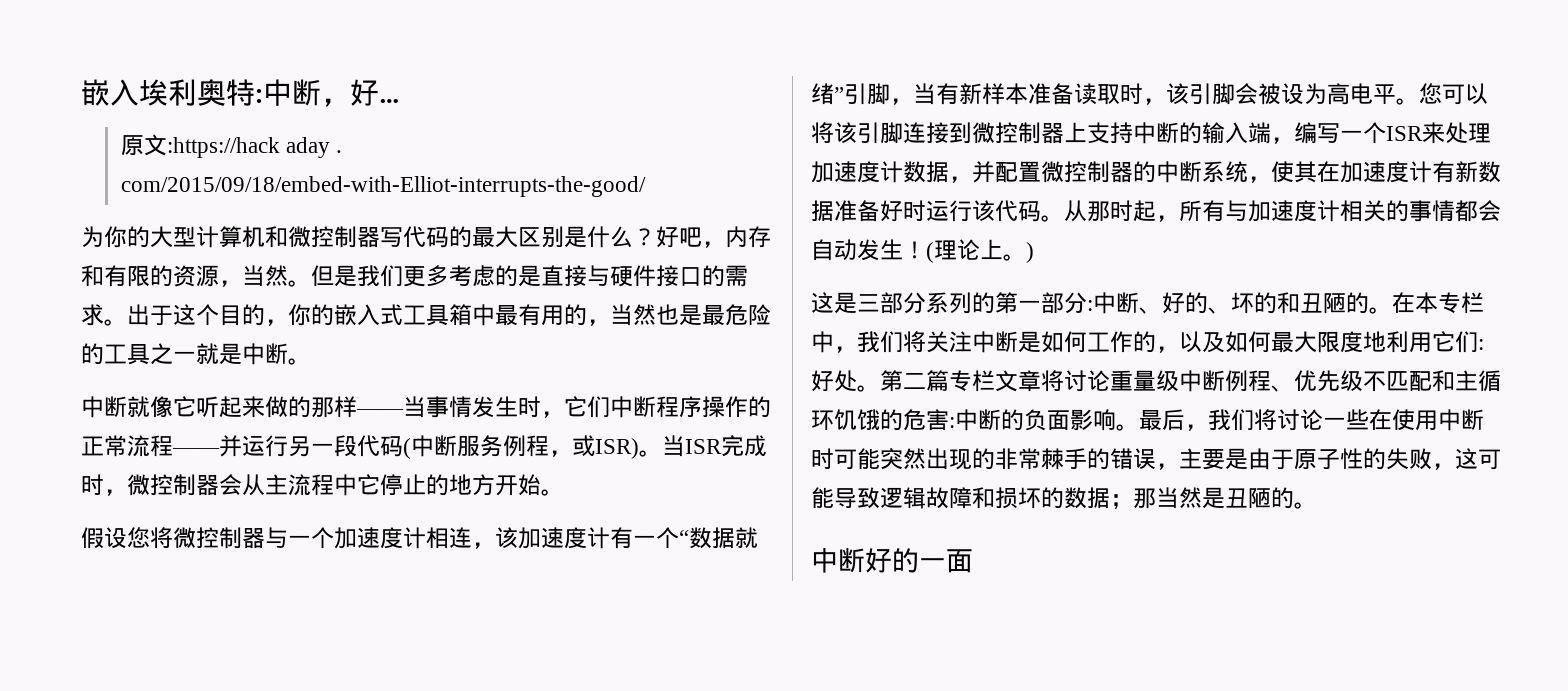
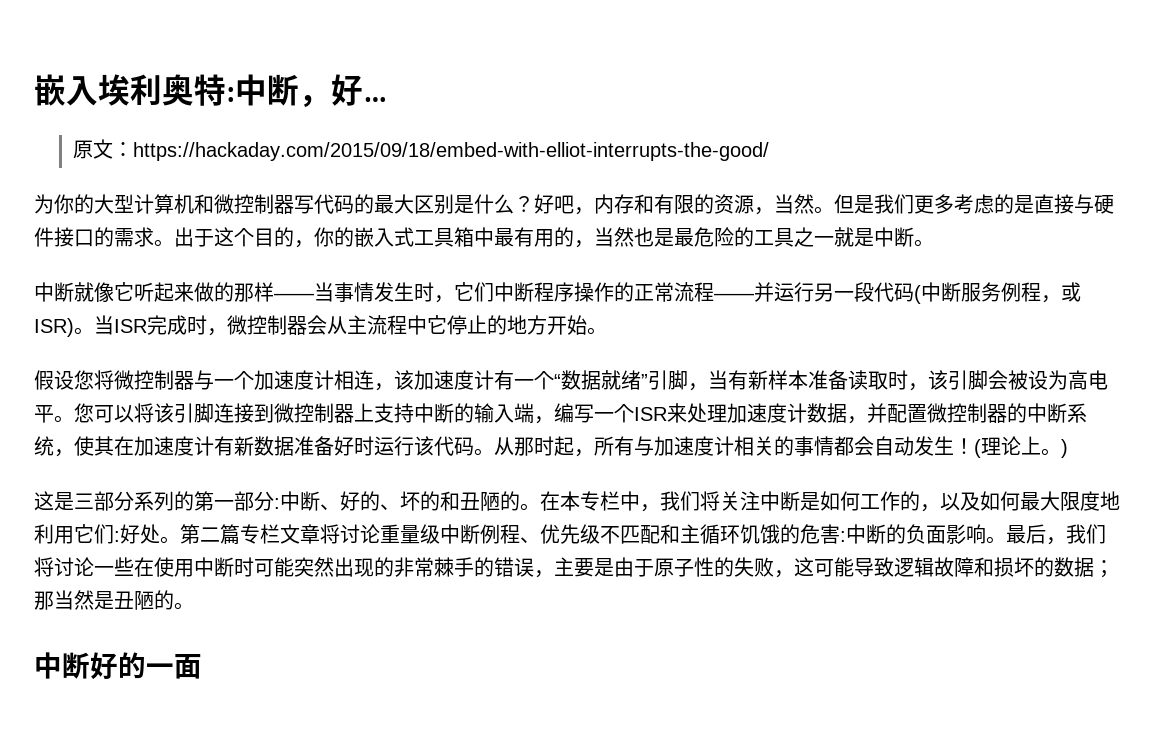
- 原文:https://hack aday . com/2015/09/18/embed-with-Elliot-interrupts-the-good/
+ 原文：https://hackaday.com/2015/09/18/embed-with-elliot-interrupts-the-good/

